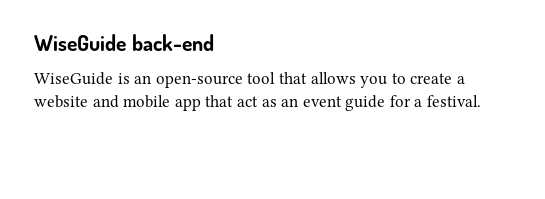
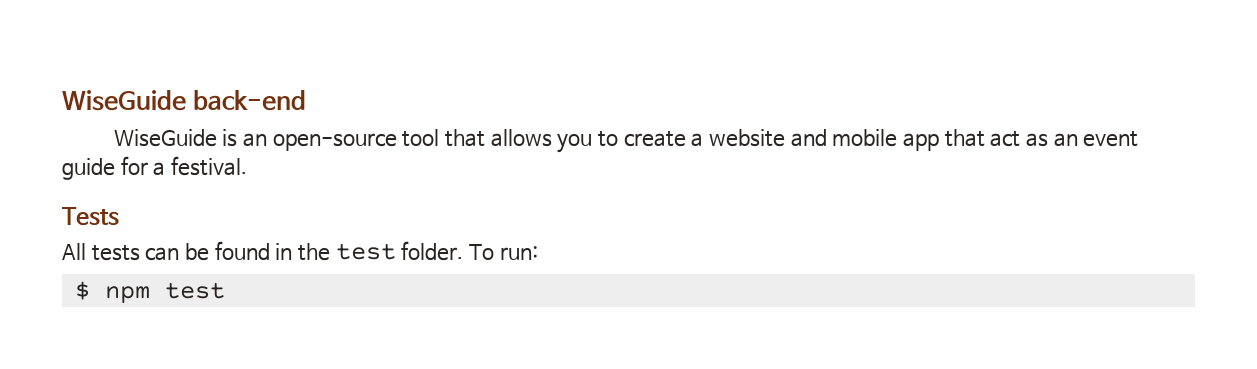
+ Tests
+ All tests can be found in the test folder. To run:
+ $ npm test

